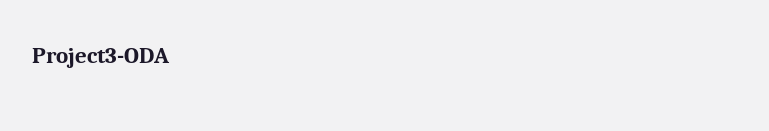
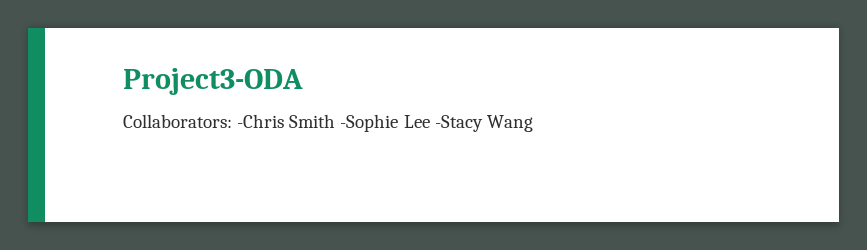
+ Collaborators: -Chris Smith -Sophie Lee -Stacy Wang

